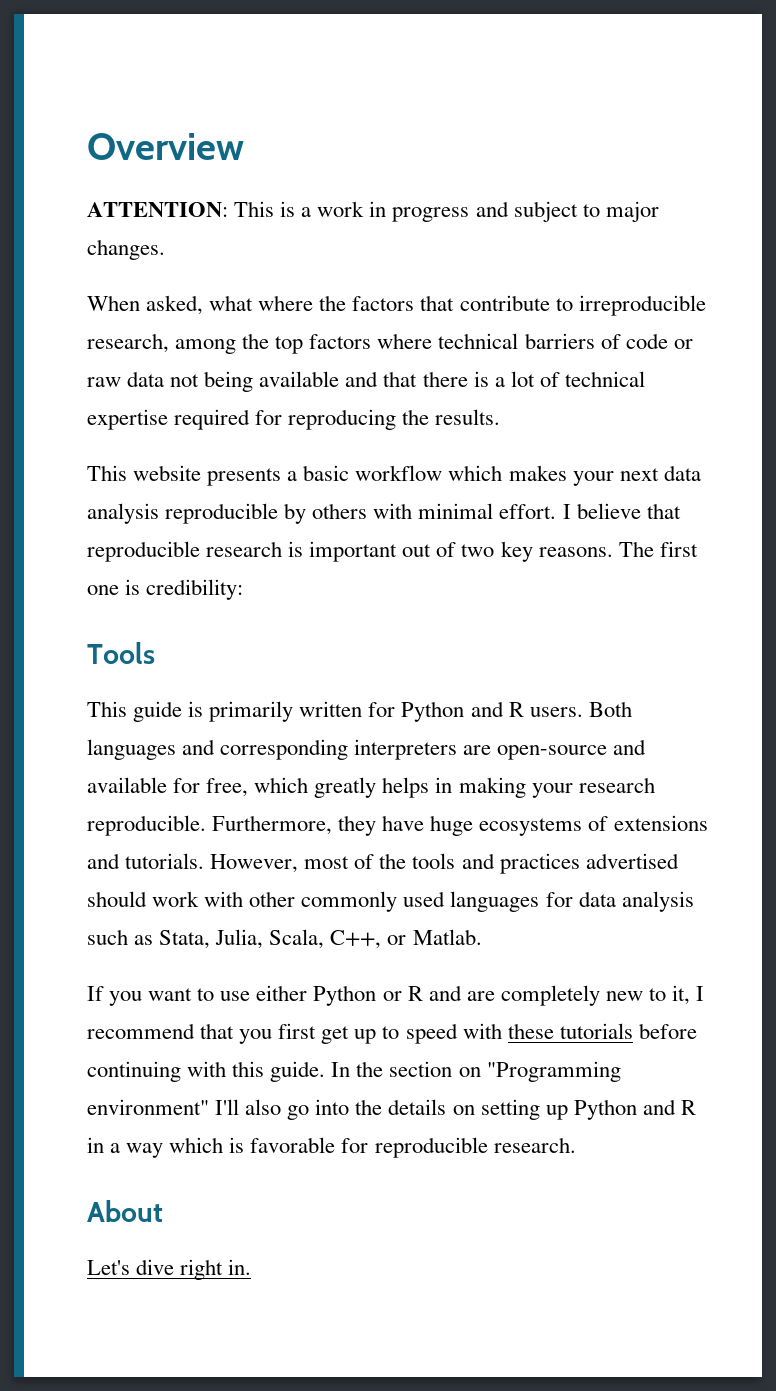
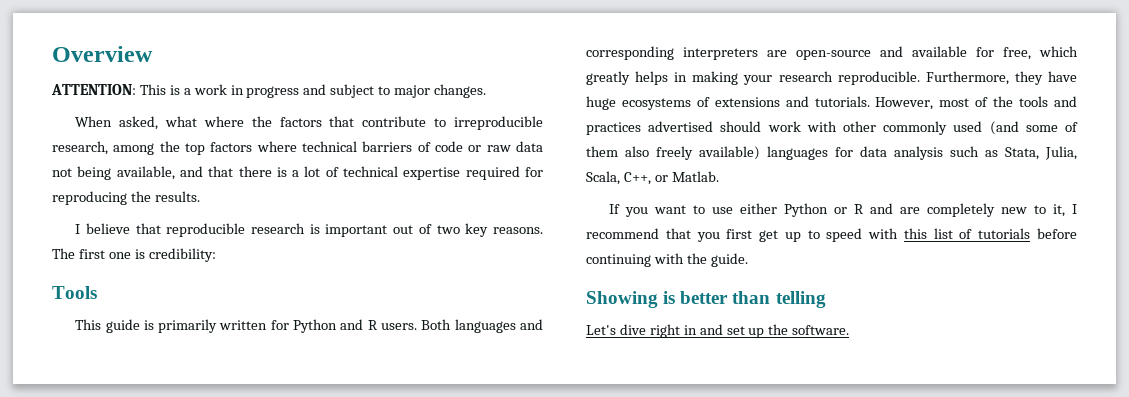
- When asked, what where the factors that contribute to irreproducible research, among the top factors where technical barriers of code or raw data not being available and that there is a lot of technical expertise required for reproducing the results.
+ When asked, what where the factors that contribute to irreproducible research, among the top factors where technical barriers of code or raw data not being available, and that there is a lot of technical expertise required for reproducing the results.
- This website presents a basic workflow which makes your next data analysis reproducible by others with minimal effort.
- However, most of the tools and practices advertised should work with other commonly used languages for data analysis such as Stata, Julia, Scala, C++, or Matlab.
+ However, most of the tools and practices advertised should work with other commonly used (and some of them also freely available) languages for data analysis such as Stata, Julia, Scala, C++, or Matlab.
- If you want to use either Python or R and are completely new to it, I recommend that you first get up to speed with these tutorials before continuing with this guide. In the section on "Programming environment" I'll also go into the details on setting up Python and R in a way which is favorable for reproducible research.
- About
- Let's dive right in.
+ If you want to use either Python or R and are completely new to it, I recommend that you first get up to speed with this list of tutorials before continuing with the guide.
+ Showing is better than telling
+ Let's dive right in and set up the software.

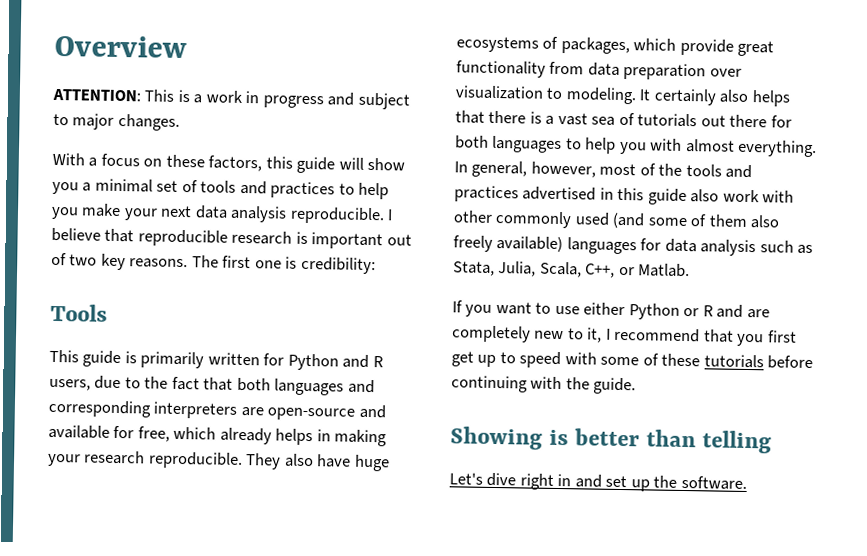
- When asked, what where the factors that contribute to irreproducible research, among the top factors where technical barriers of code or raw data not being available, and that there is a lot of technical expertise required for reproducing the results.
- I believe that reproducible research is important out of two key reasons.
+ With a focus on these factors, this guide will show you a minimal set of tools and practices to help you make your next data analysis reproducible. I believe that reproducible research is important out of two key reasons.
- This guide is primarily written for Python and R users. Both languages and corresponding interpreters are open-source and available for free, which greatly helps in making your research reproducible.
+ This guide is primarily written for Python and R users, due to the fact that both languages and corresponding interpreters are open-source and available for free, which already helps in making your research reproducible.
- Furthermore, they have huge ecosystems of extensions and tutorials. However, most of the tools and practices advertised should work with other commonly used (and some of them also freely available) languages for data analysis such as Stata, Julia, Scala, C++, or Matlab.
+ They also have huge ecosystems of packages, which provide great functionality from data preparation over visualization to modeling. It certainly also helps that there is a vast sea of tutorials out there for both languages to help you with almost everything. In general, however, most of the tools and practices advertised in this guide also work with other commonly used (and some of them also freely available) languages for data analysis such as Stata, Julia, Scala, C++, or Matlab.
- If you want to use either Python or R and are completely new to it, I recommend that you first get up to speed with this list of tutorials before continuing with the guide.
+ If you want to use either Python or R and are completely new to it, I recommend that you first get up to speed with some of these tutorials before continuing with the guide.

